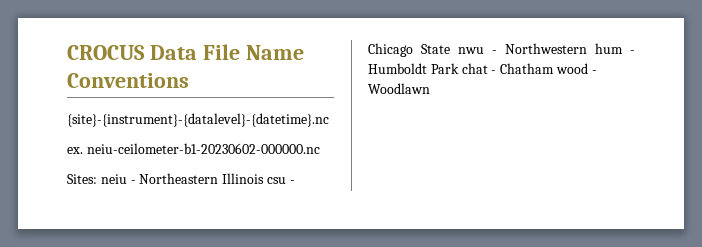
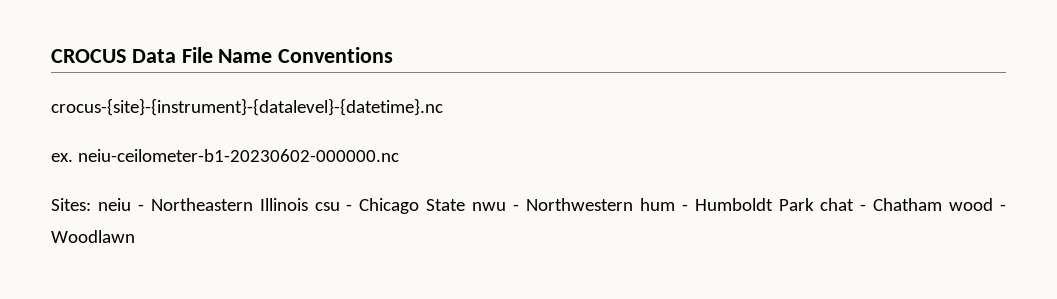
- {site}-{instrument}-{datalevel}-{datetime}.nc
+ crocus-{site}-{instrument}-{datalevel}-{datetime}.nc

